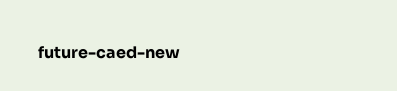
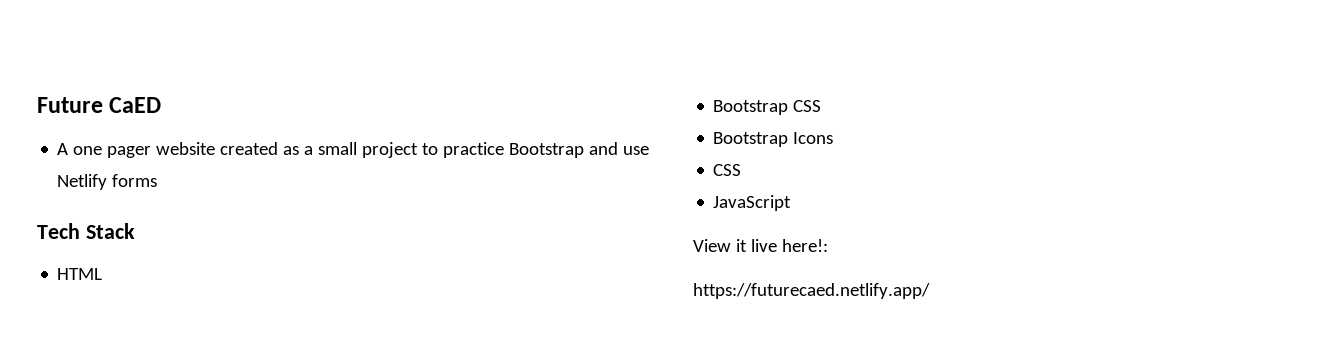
- future-caed-new
+ Future CaED
+ A one pager website created as a small project to practice Bootstrap and use Netlify forms
+ Tech Stack
+ HTML
+ Bootstrap CSS
+ Bootstrap Icons
+ CSS
+ JavaScript
+ View it live here!:
+ https://futurecaed.netlify.app/

